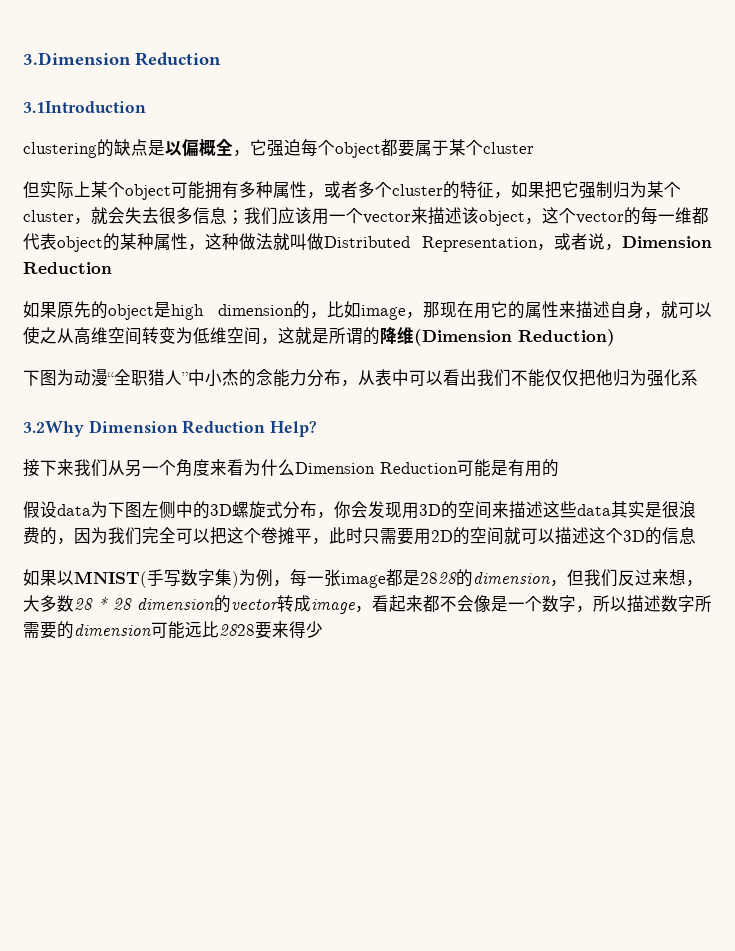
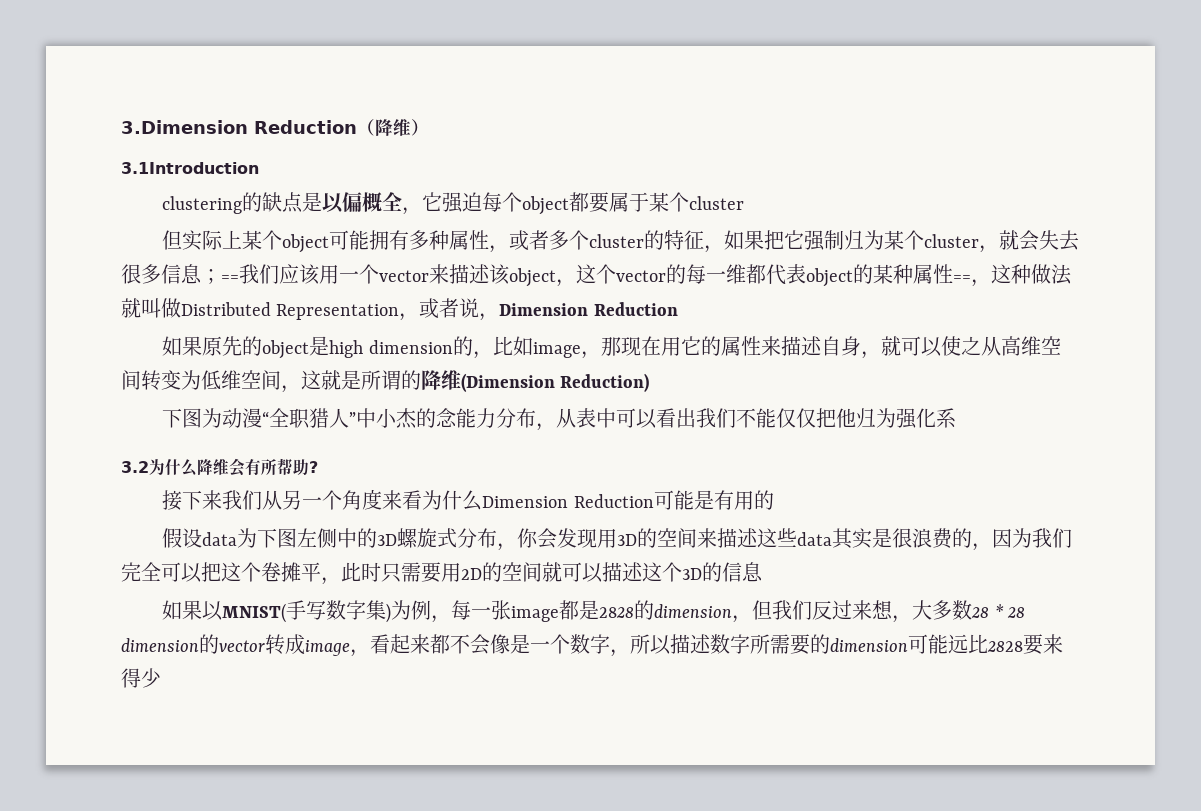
- 3.Dimension Reduction
+ 3.Dimension Reduction（降维）
- 但实际上某个object可能拥有多种属性，或者多个cluster的特征，如果把它强制归为某个cluster，就会失去很多信息；我们应该用一个vector来描述该object，这个vector的每一维都代表object的某种属性，这种做法就叫做Distributed Representation，或者说，Dimension Reduction
+ 但实际上某个object可能拥有多种属性，或者多个cluster的特征，如果把它强制归为某个cluster，就会失去很多信息；==我们应该用一个vector来描述该object，这个vector的每一维都代表object的某种属性==，这种做法就叫做Distributed Representation，或者说，Dimension Reduction
- 3.2Why Dimension Reduction Help?
+ 3.2为什么降维会有所帮助?

